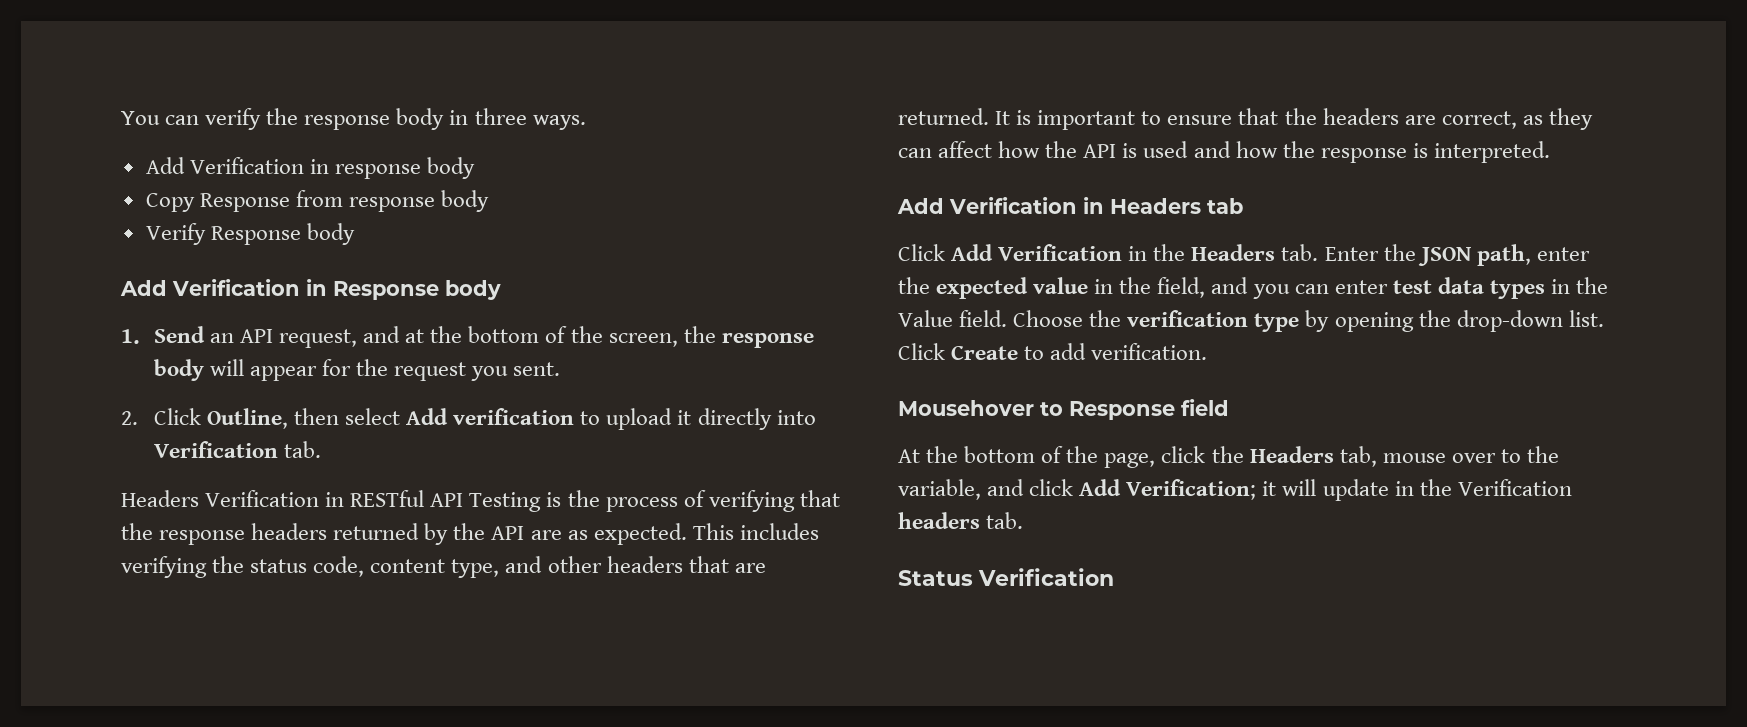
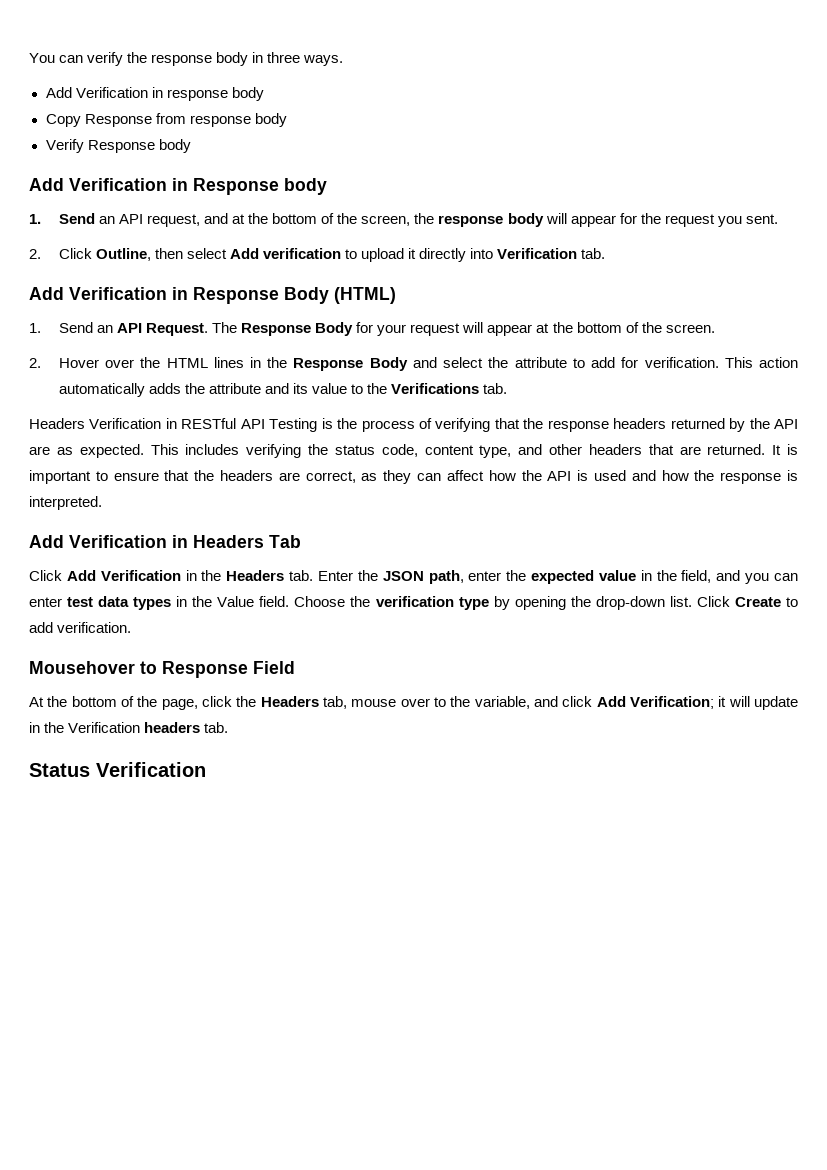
+ Add Verification in Response Body (HTML)
+ 1. Send an API Request. The Response Body for your request will appear at the bottom of the screen.
+ 2. Hover over the HTML lines in the Response Body and select the attribute to add for verification. This action automatically adds the attribute and its value to the Verifications tab.
- Add Verification in Headers tab
+ Add Verification in Headers Tab
- Mousehover to Response field
+ Mousehover to Response Field

